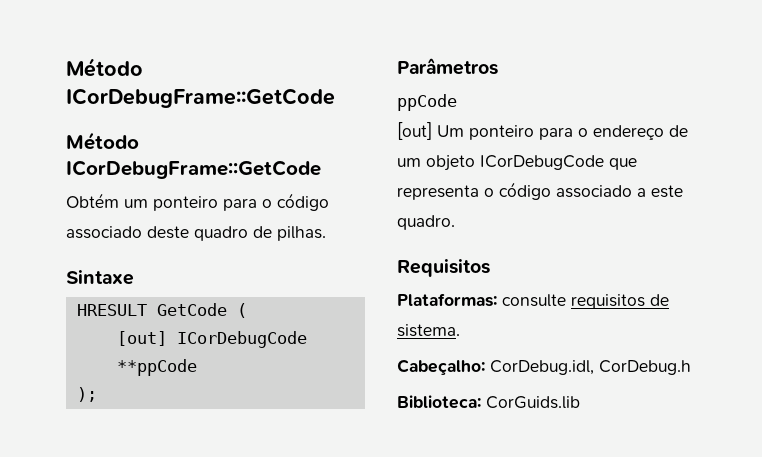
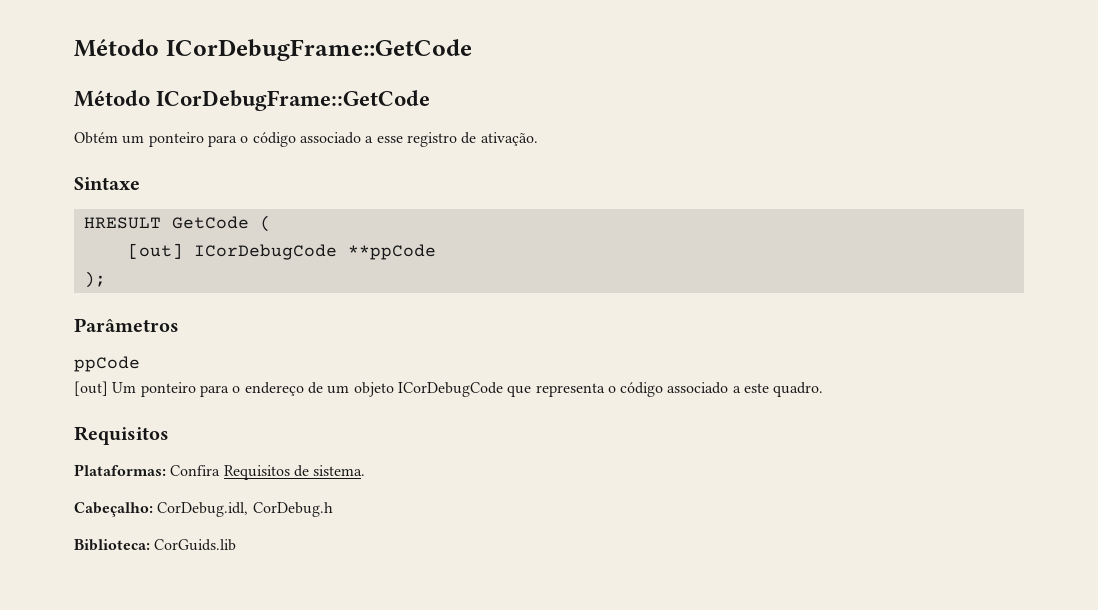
- Obtém um ponteiro para o código associado deste quadro de pilhas.
+ Obtém um ponteiro para o código associado a esse registro de ativação.
- Plataformas: consulte requisitos de sistema.
+ Plataformas: Confira Requisitos de sistema.

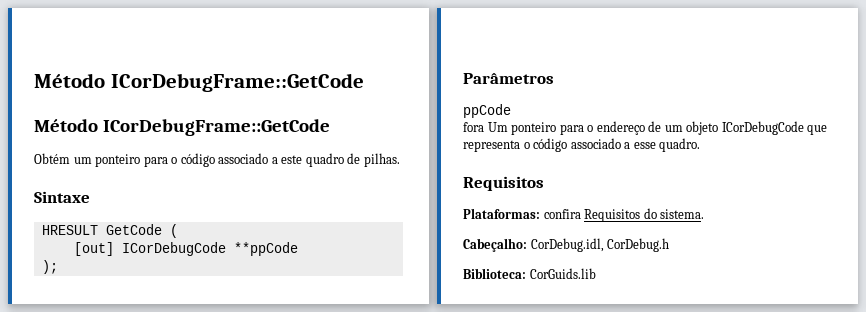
- Obtém um ponteiro para o código associado a esse registro de ativação.
+ Obtém um ponteiro para o código associado a este quadro de pilhas.
- [out] Um ponteiro para o endereço de um objeto ICorDebugCode que representa o código associado a este quadro.
+ fora Um ponteiro para o endereço de um objeto ICorDebugCode que representa o código associado a esse quadro.
- Plataformas: Confira Requisitos de sistema.
+ Plataformas: confira Requisitos do sistema.

